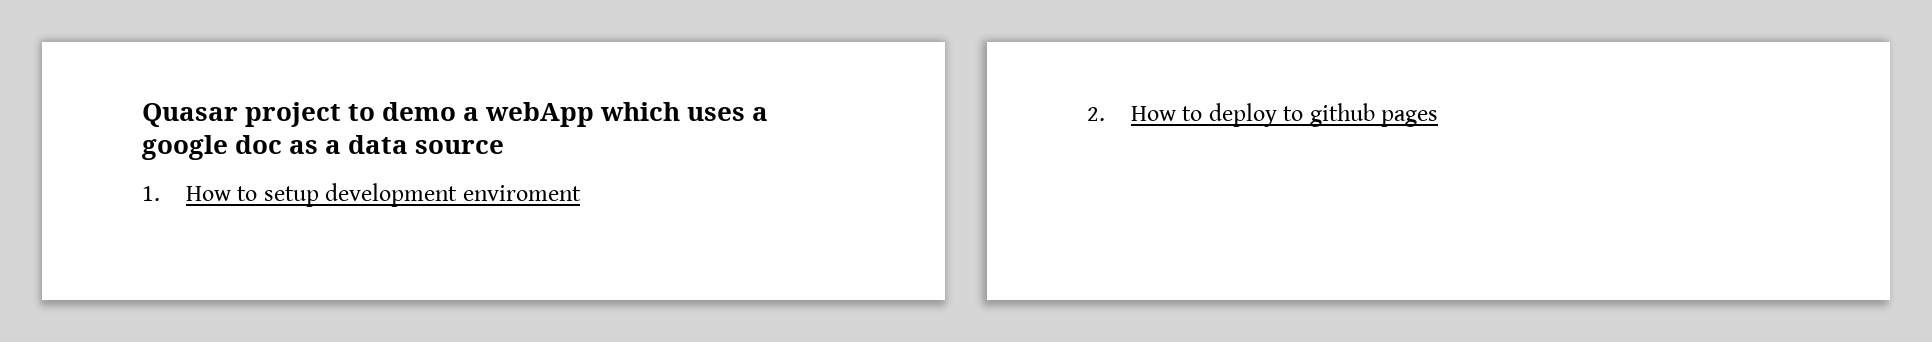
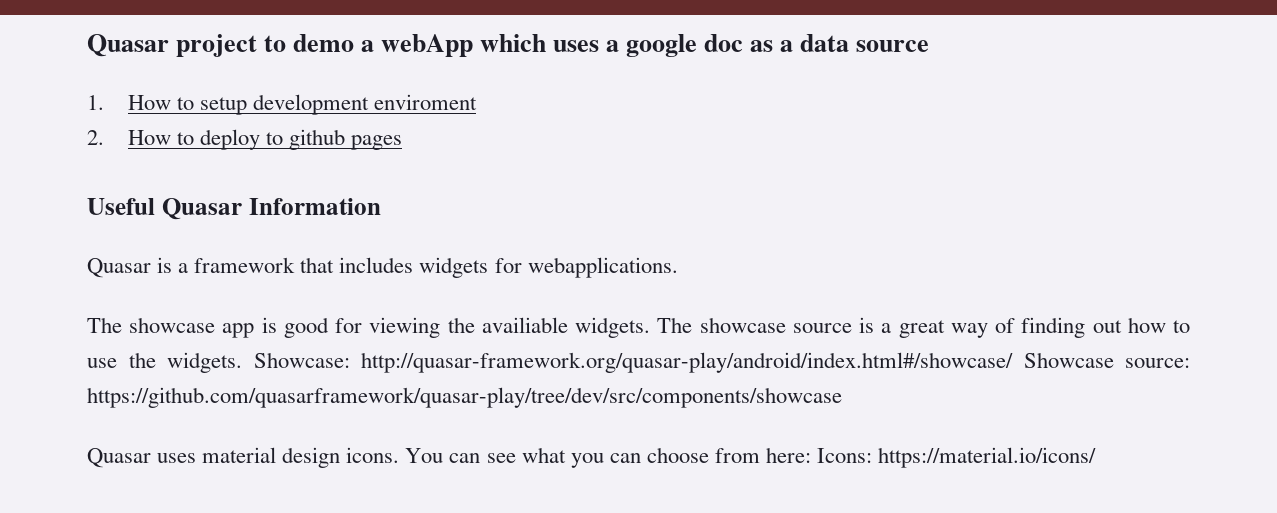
+ Useful Quasar Information
+ Quasar is a framework that includes widgets for webapplications.
+ The showcase app is good for viewing the availiable widgets. The showcase source is a great way of finding out how to use the widgets. Showcase: http://quasar-framework.org/quasar-play/android/index.html#/showcase/ Showcase source: https://github.com/quasarframework/quasar-play/tree/dev/src/components/showcase
+ Quasar uses material design icons. You can see what you can choose from here: Icons: https://material.io/icons/

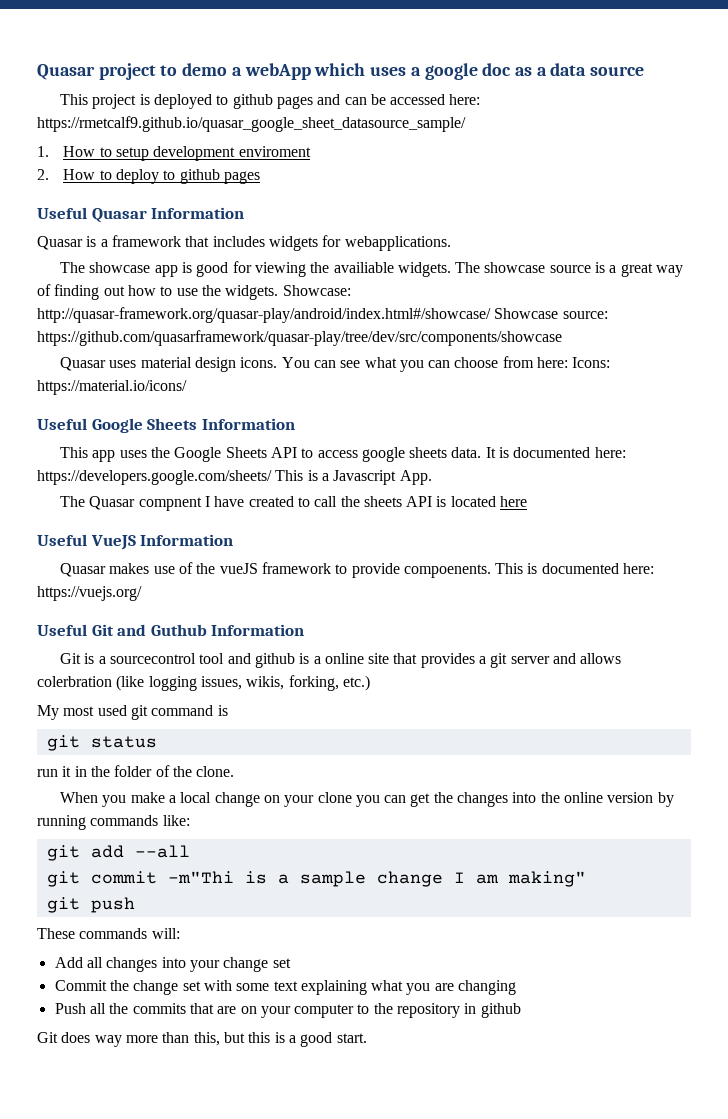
+ This project is deployed to github pages and can be accessed here: https://rmetcalf9.github.io/quasar_google_sheet_datasource_sample/
+ Useful Google Sheets Information
+ This app uses the Google Sheets API to access google sheets data. It is documented here: https://developers.google.com/sheets/ This is a Javascript App.
+ The Quasar compnent I have created to call the sheets API is located here
+ Useful VueJS Information
+ Quasar makes use of the vueJS framework to provide compoenents. This is documented here: https://vuejs.org/
+ Useful Git and Guthub Information
+ Git is a sourcecontrol tool and github is a online site that provides a git server and allows colerbration (like logging issues, wikis, forking, etc.)
+ My most used git command is
+ git status
+ run it in the folder of the clone.
+ When you make a local change on your clone you can get the changes into the online version by running commands like:
+ git add --all
+ git commit -m"Thi is a sample change I am making"
+ git push
+ These commands will:
+ Add all changes into your change set
+ Commit the change set with some text explaining what you are changing
+ Push all the commits that are on your computer to the repository in github
+ Git does way more than this, but this is a good start.

